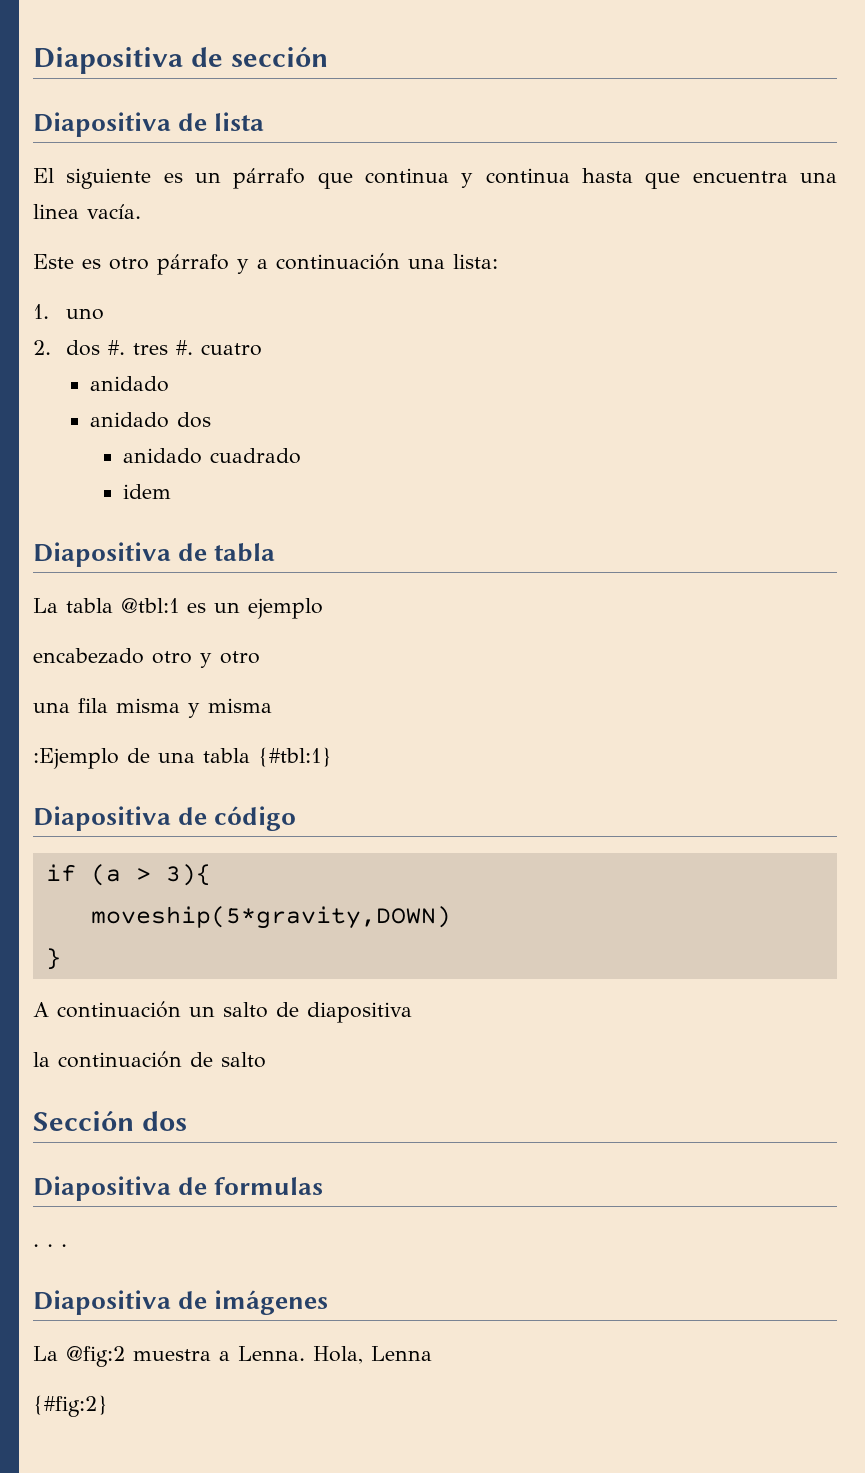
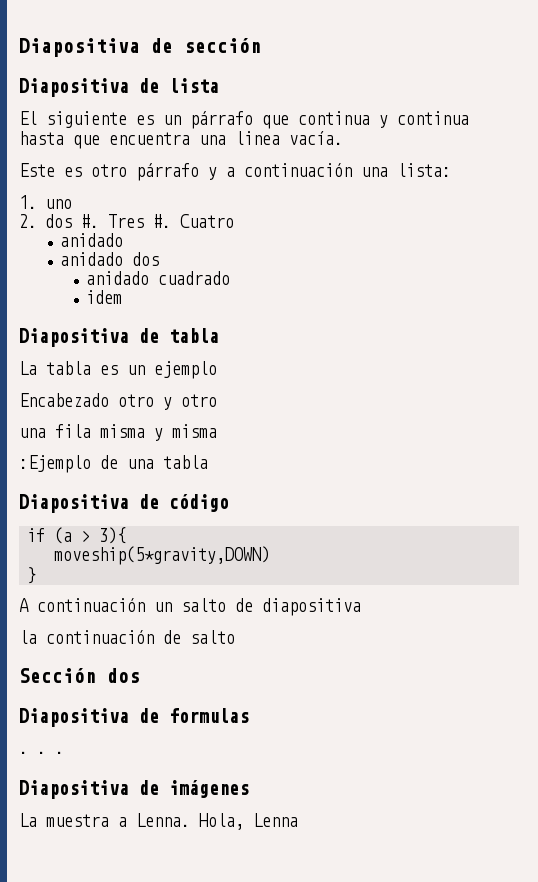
- 2. dos #. tres #. cuatro
+ 2. dos #. Tres #. Cuatro
- La tabla @tbl:1 es un ejemplo
+ La tabla es un ejemplo
- encabezado otro y otro
+ Encabezado otro y otro
- :Ejemplo de una tabla {#tbl:1}
+ :Ejemplo de una tabla
- La @fig:2 muestra a Lenna.
+ La muestra a Lenna.
- {#fig:2}

